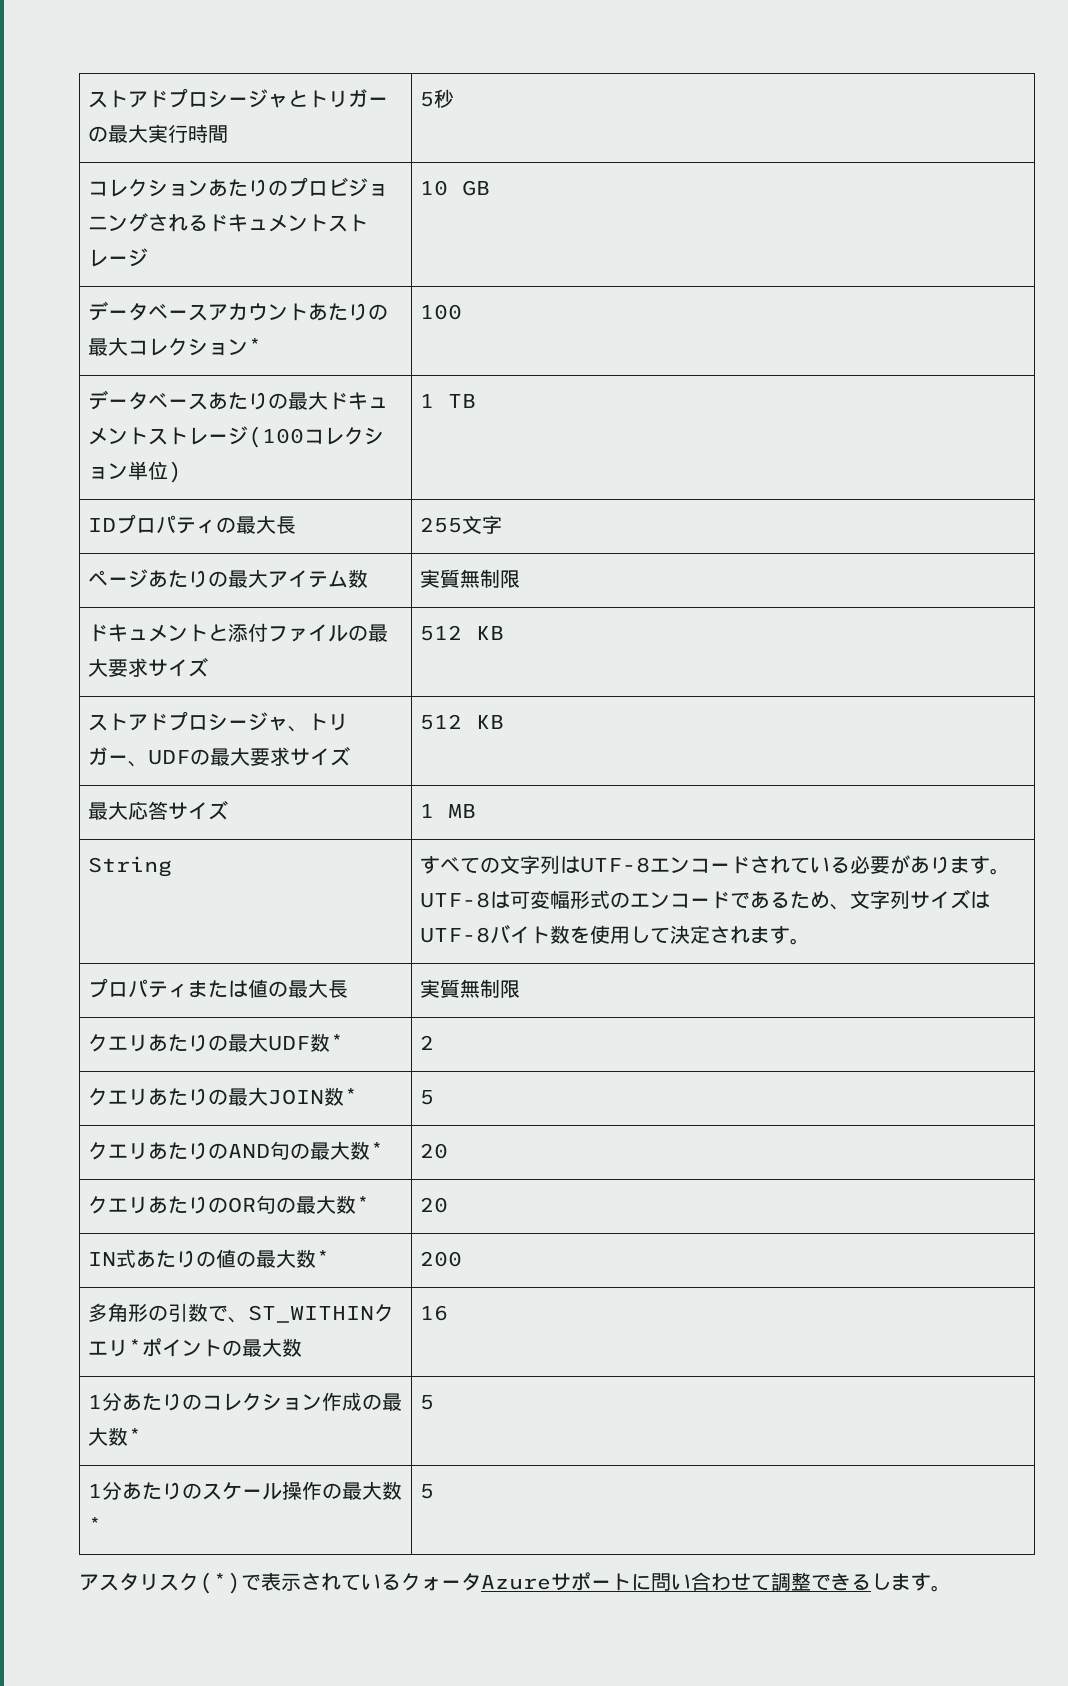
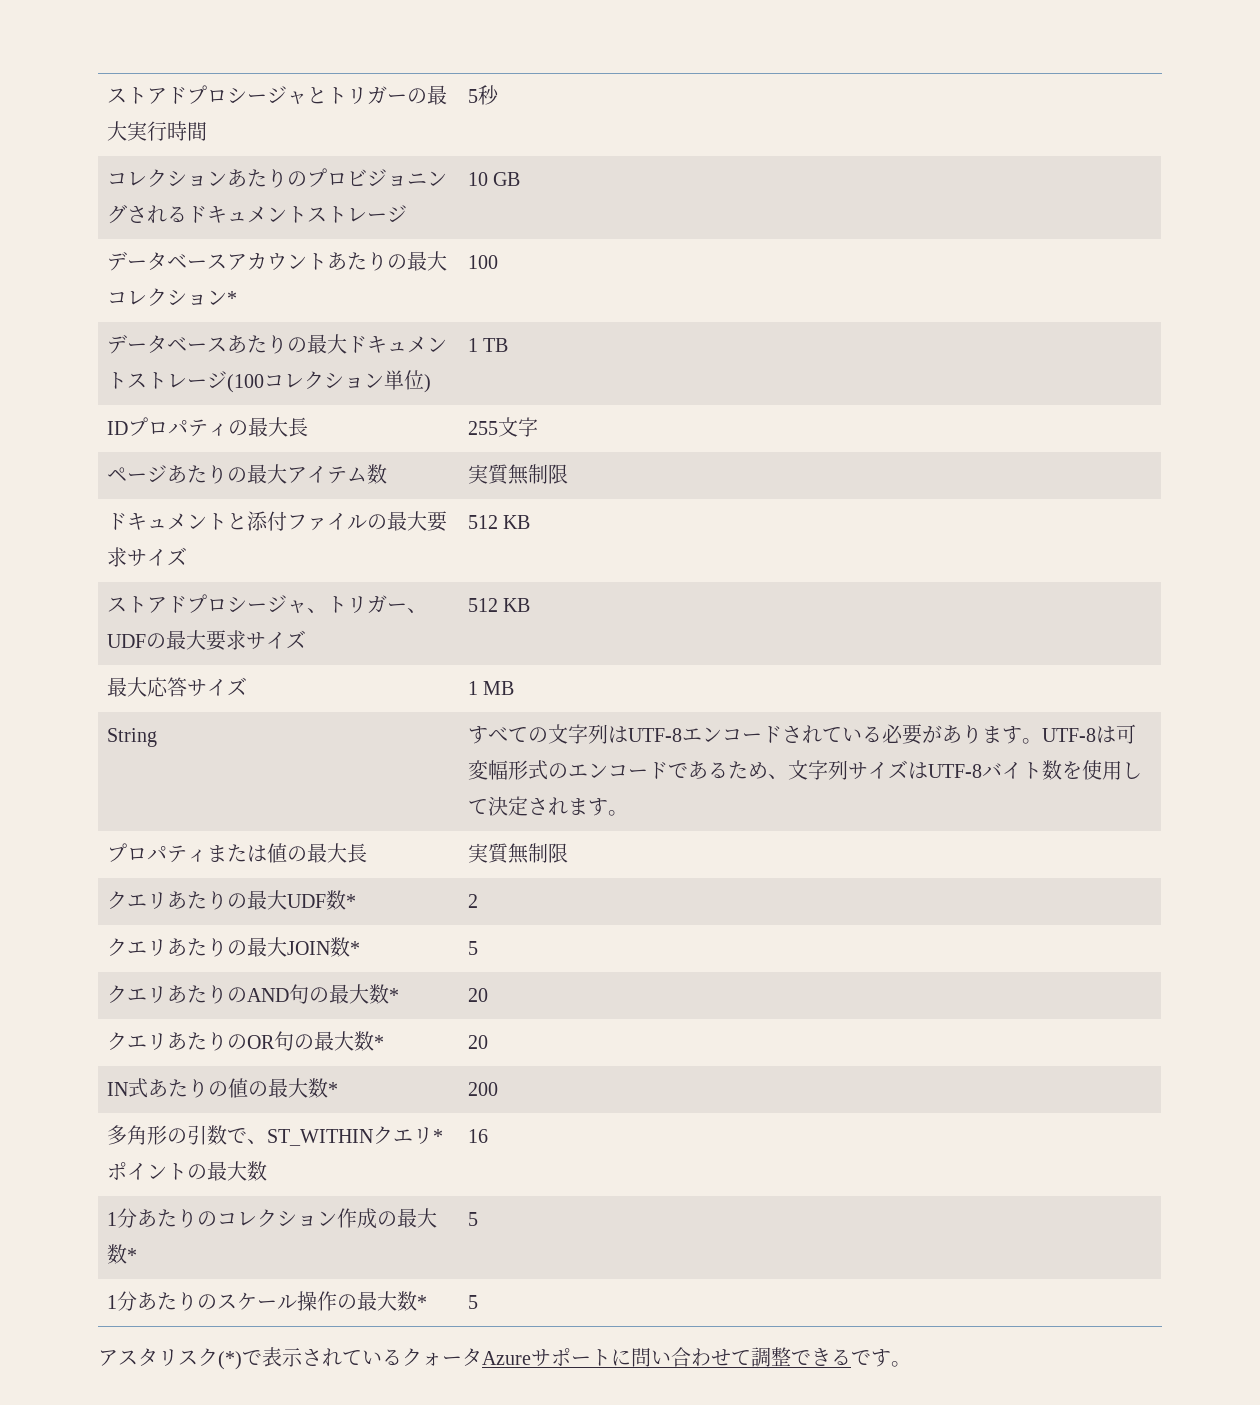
- アスタリスク(*)で表示されているクォータAzureサポートに問い合わせて調整できるします。
+ アスタリスク(*)で表示されているクォータAzureサポートに問い合わせて調整できるです。

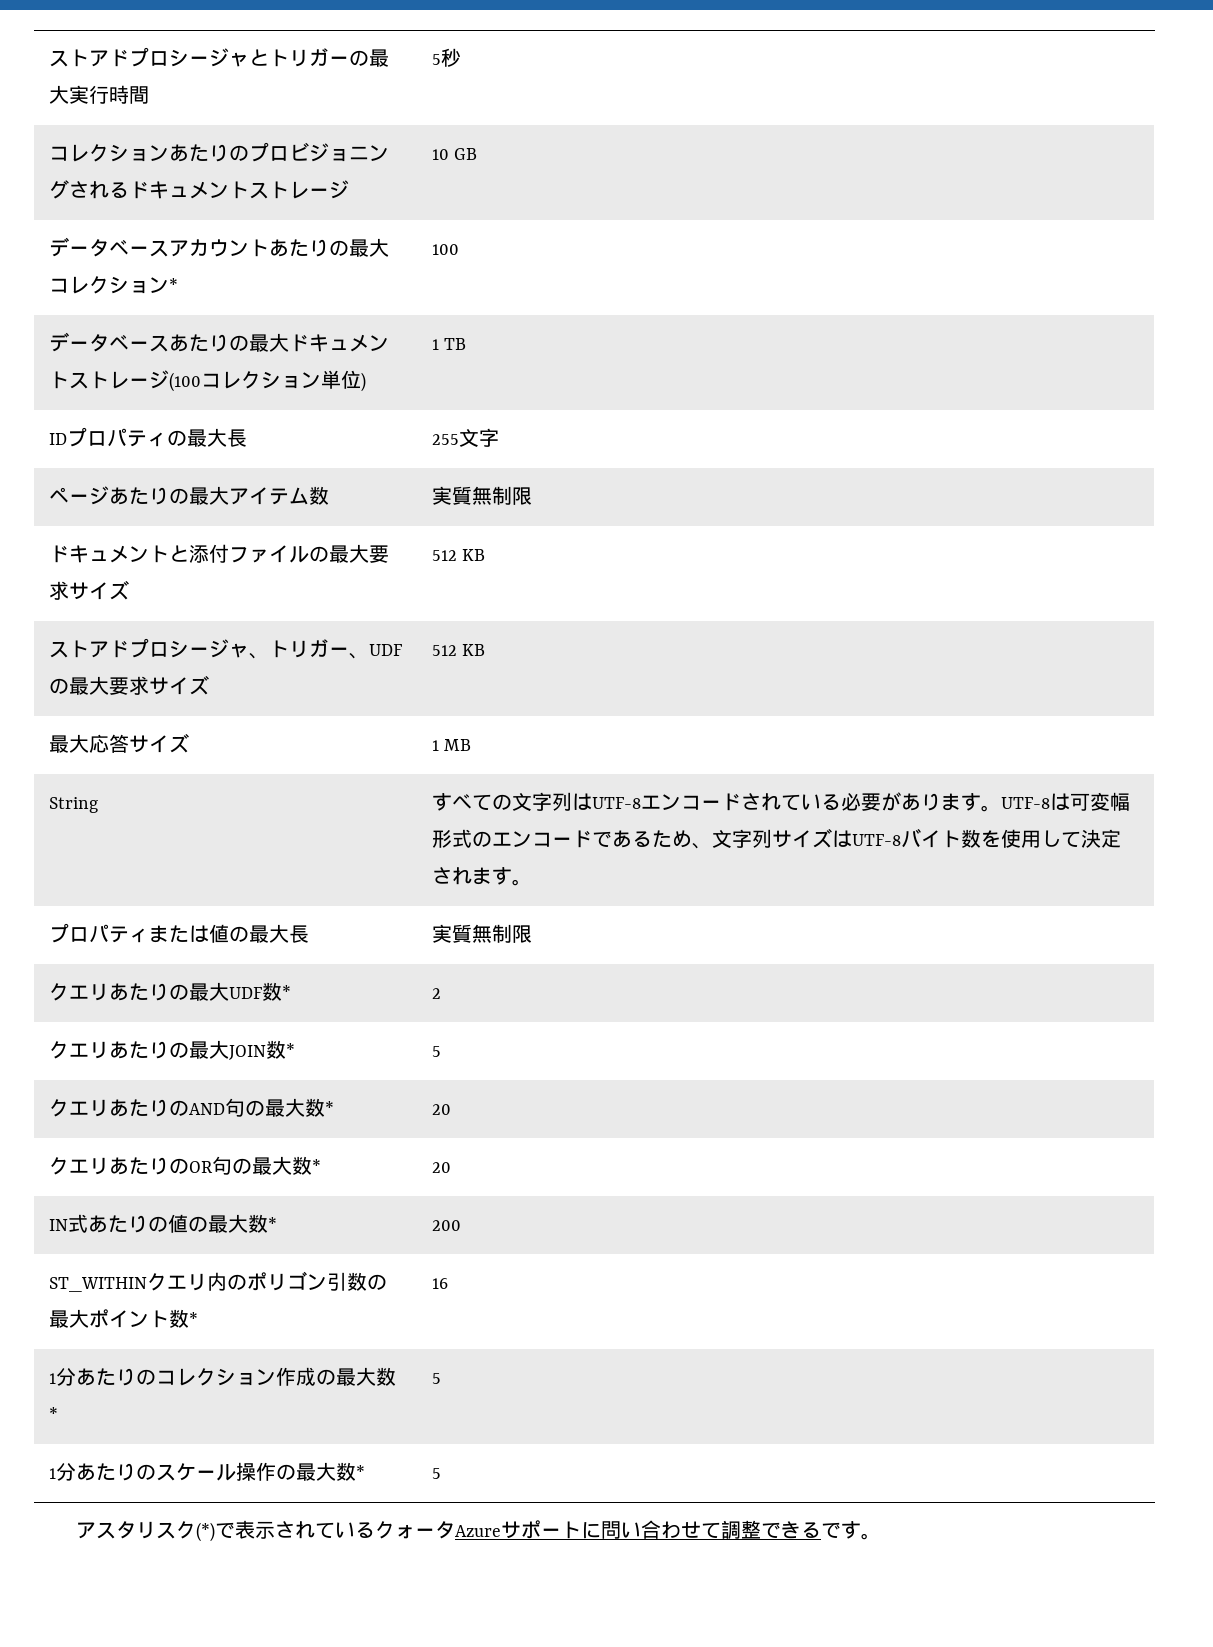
- 多角形の引数で、ST_WITHINクエリ*ポイントの最大数 | 16
+ ST_WITHINクエリ内のポリゴン引数の最大ポイント数* | 16

